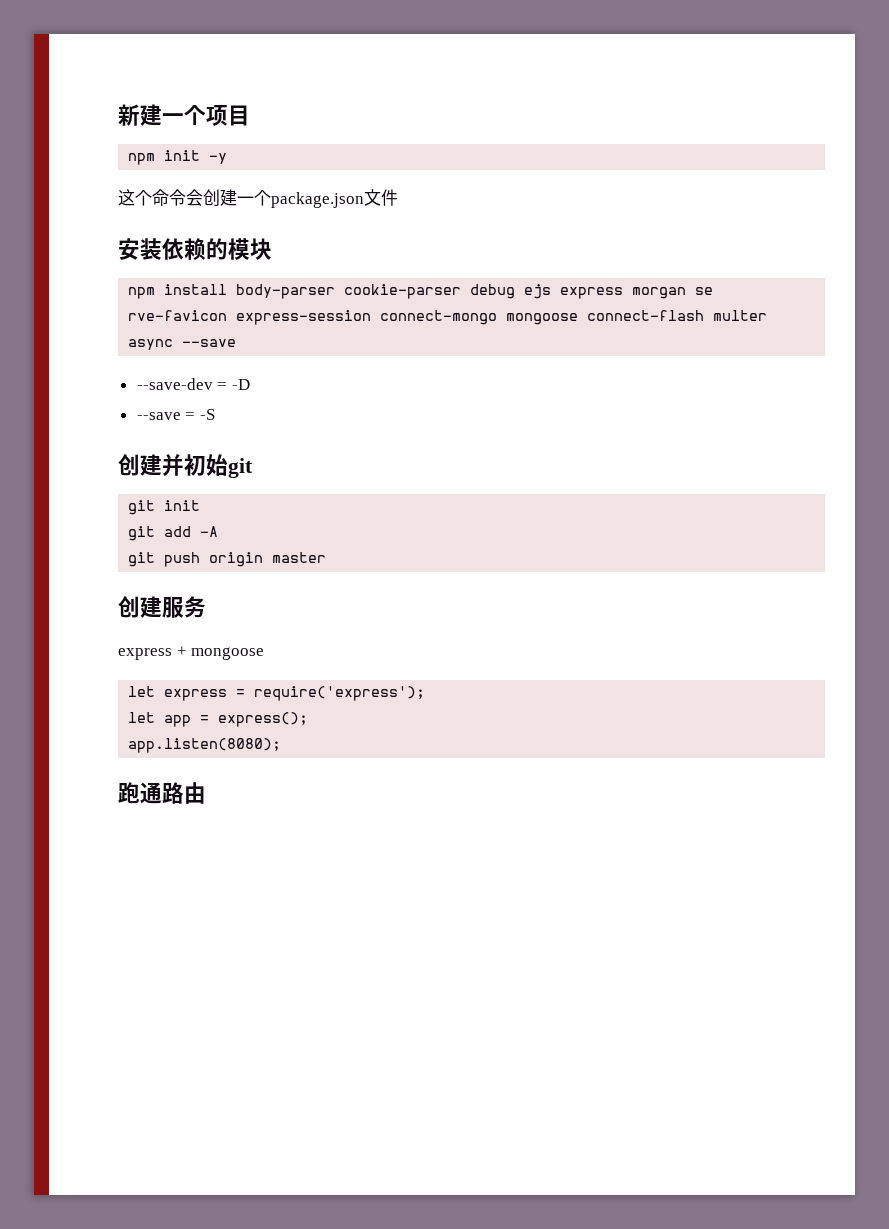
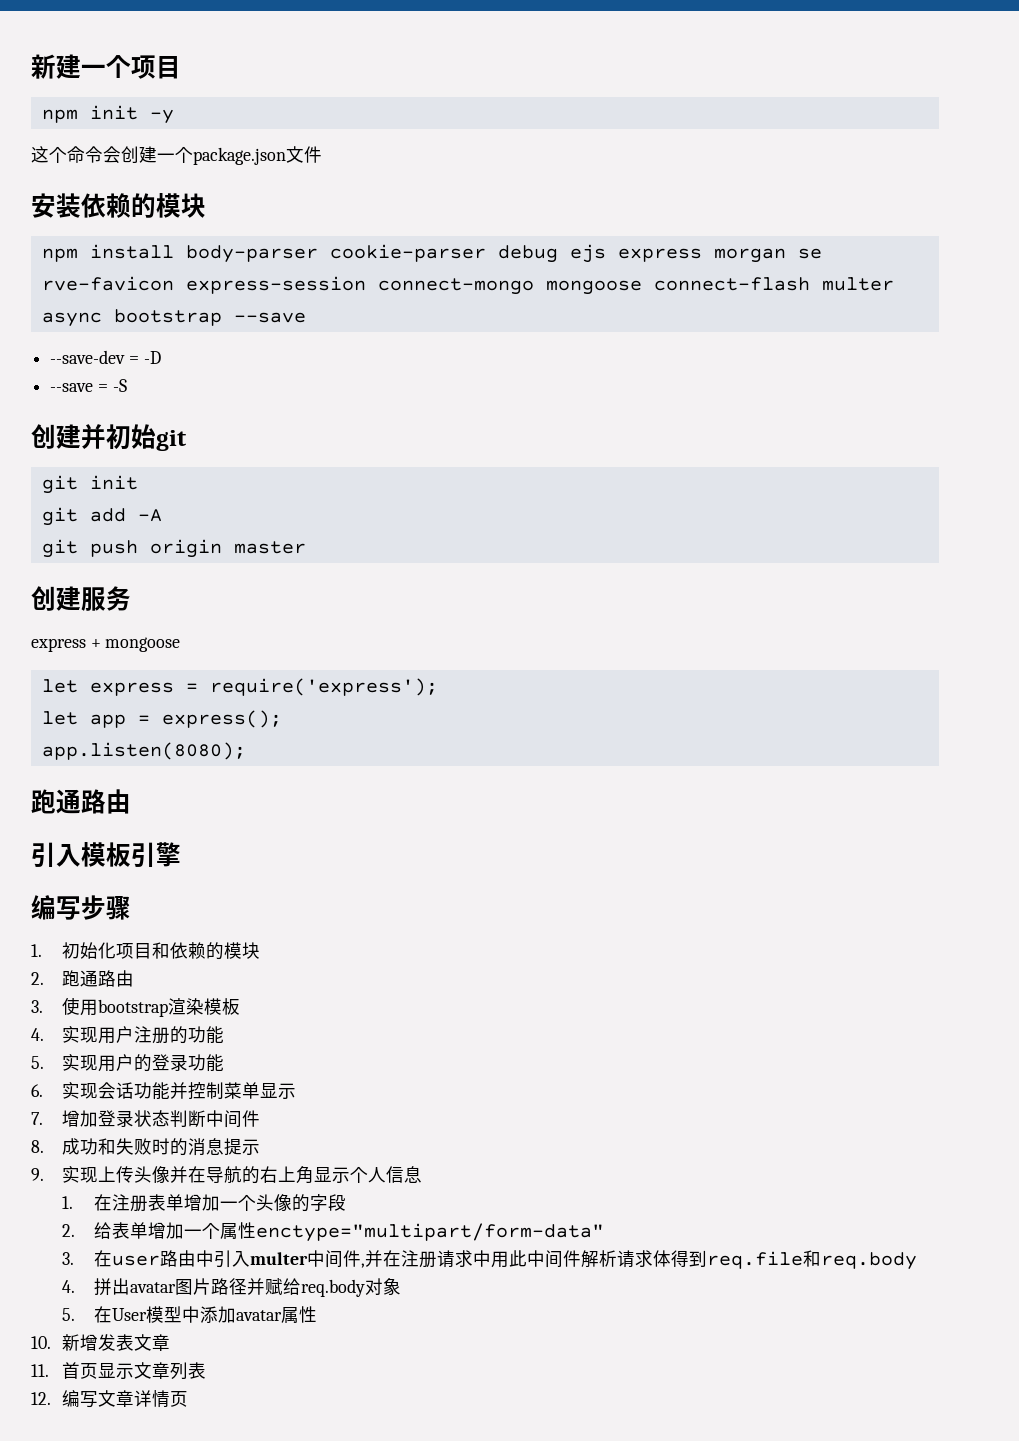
- rve-favicon express-session connect-mongo mongoose connect-flash multer async --save
+ rve-favicon express-session connect-mongo mongoose connect-flash multer async bootstrap --save
+ 引入模板引擎
+ 编写步骤
+ 1.初始化项目和依赖的模块
+ 2.跑通路由
+ 3.使用bootstrap渲染模板
+ 4.实现用户注册的功能
+ 5.实现用户的登录功能
+ 6.实现会话功能并控制菜单显示
+ 7.增加登录状态判断中间件
+ 8.成功和失败时的消息提示
+ 9.实现上传头像并在导航的右上角显示个人信息
+ 1.在注册表单增加一个头像的字段
+ 2.给表单增加一个属性enctype="multipart/form-data"
+ 3.在user路由中引入multer中间件,并在注册请求中用此中间件解析请求体得到req.file和req.body
+ 4.拼出avatar图片路径并赋给req.body对象
+ 5.在User模型中添加avatar属性
+ 10.新增发表文章
+ 11.首页显示文章列表
+ 12.编写文章详情页

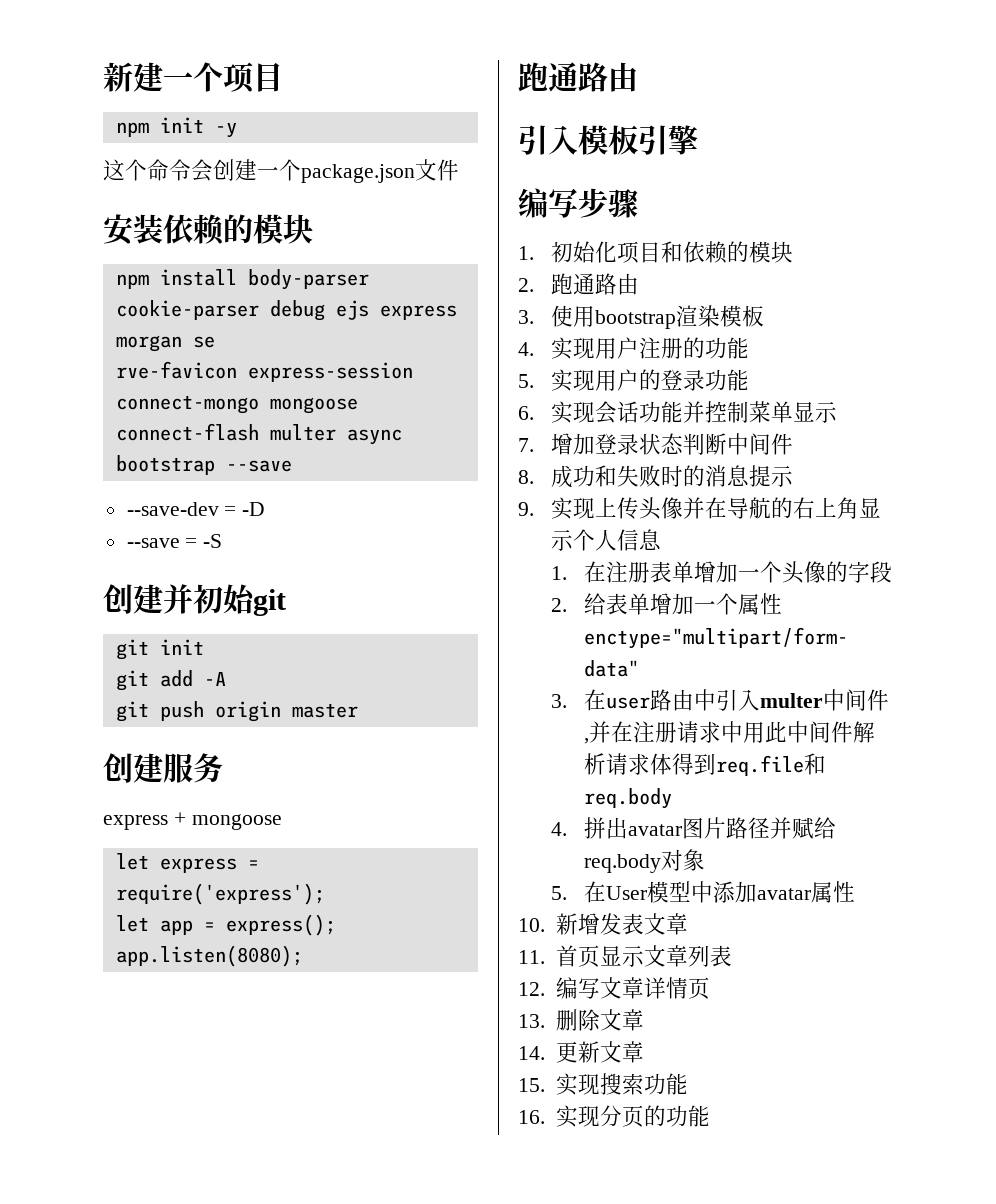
+ 13.删除文章
+ 14.更新文章
+ 15.实现搜索功能
+ 16.实现分页的功能

